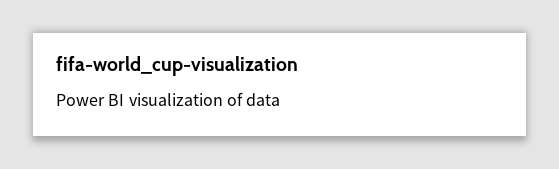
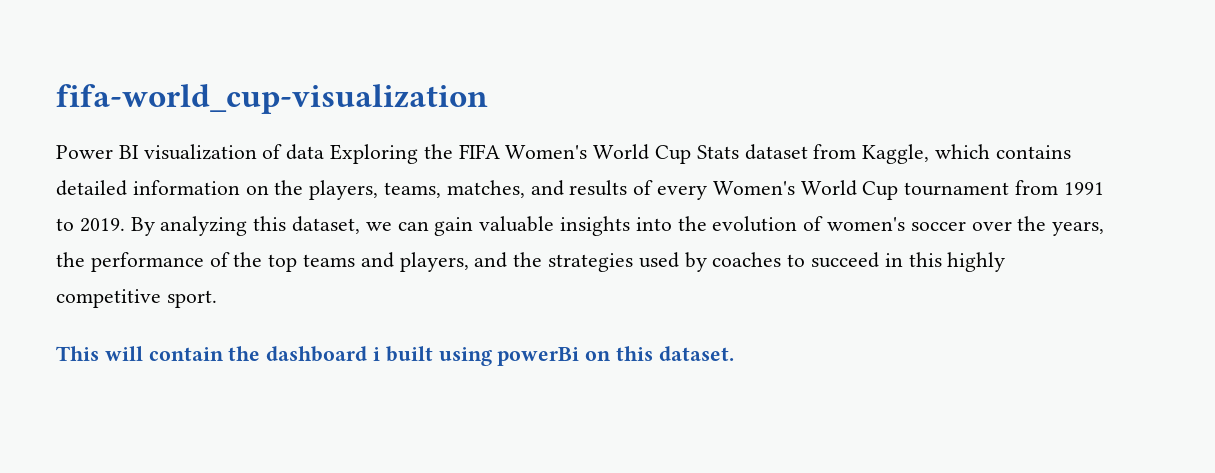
- Power BI visualization of data
+ Power BI visualization of data Exploring the FIFA Women's World Cup Stats dataset from Kaggle, which contains detailed information on the players, teams, matches, and results of every Women's World Cup tournament from 1991 to 2019. By analyzing this dataset, we can gain valuable insights into the evolution of women's soccer over the years, the performance of the top teams and players, and the strategies used by coaches to succeed in this highly competitive sport.
+ This will contain the dashboard i built using powerBi on this dataset.

